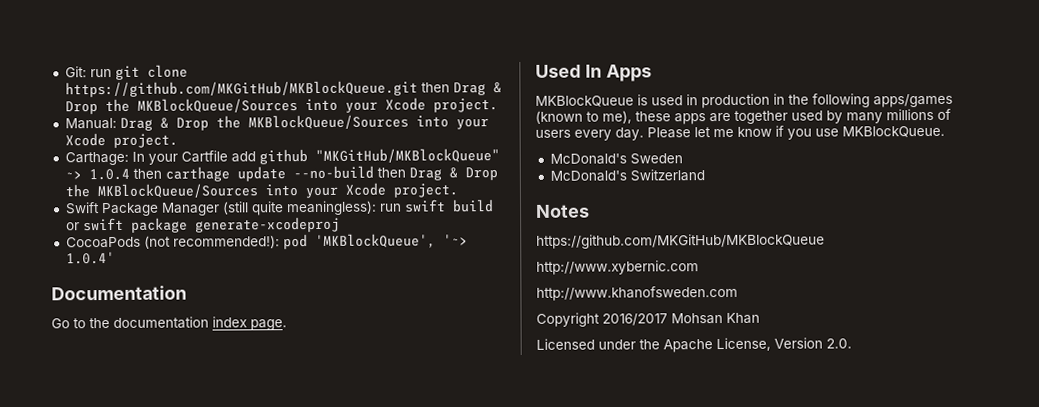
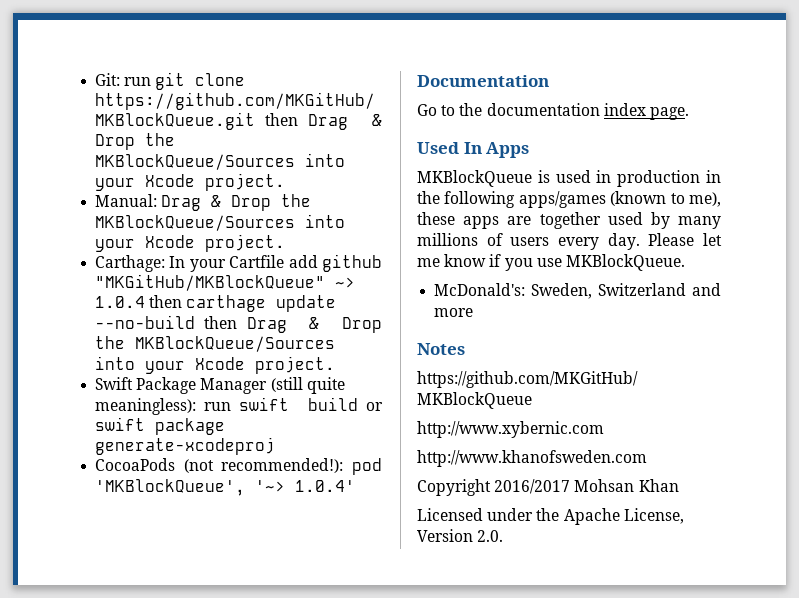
- McDonald's Sweden
- McDonald's Switzerland
+ McDonald's: Sweden, Switzerland and more

